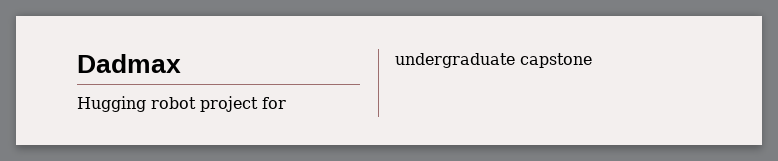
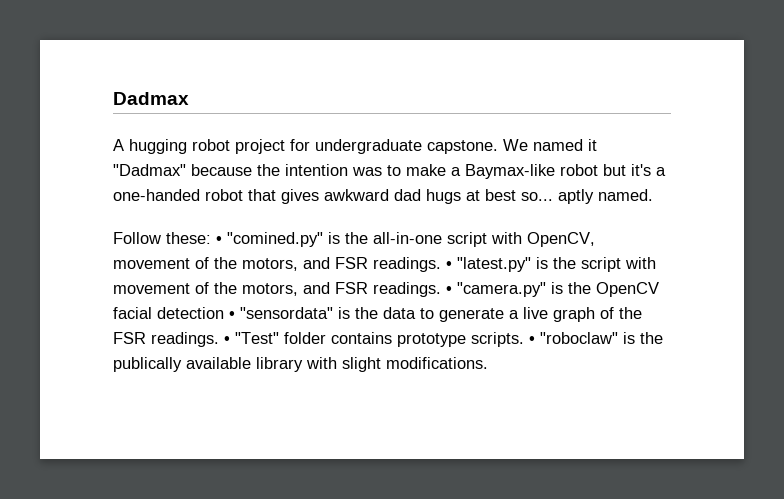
- Hugging robot project for undergraduate capstone
+ A hugging robot project for undergraduate capstone. We named it "Dadmax" because the intention was to make a Baymax-like robot but it's a one-handed robot that gives awkward dad hugs at best so... aptly named.
+ Follow these: • "comined.py" is the all-in-one script with OpenCV, movement of the motors, and FSR readings. • "latest.py" is the script with movement of the motors, and FSR readings. • "camera.py" is the OpenCV facial detection • "sensordata" is the data to generate a live graph of the FSR readings. • "Test" folder contains prototype scripts. • "roboclaw" is the publically available library with slight modifications.

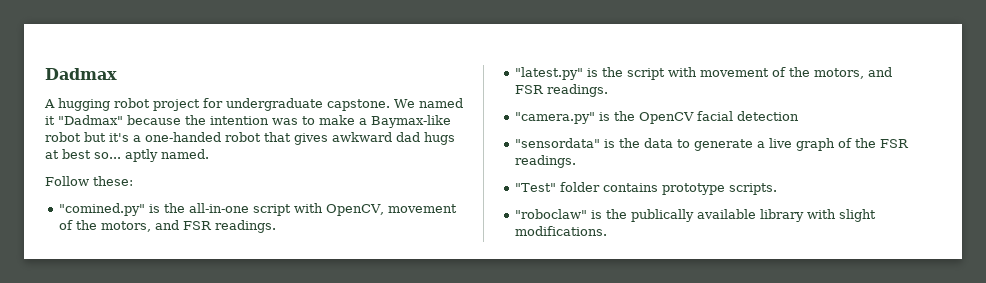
- Follow these: • "comined.py" is the all-in-one script with OpenCV, movement of the motors, and FSR readings. • "latest.py" is the script with movement of the motors, and FSR readings. • "camera.py" is the OpenCV facial detection • "sensordata" is the data to generate a live graph of the FSR readings. • "Test" folder contains prototype scripts. • "roboclaw" is the publically available library with slight modifications.
+ Follow these:
+ "comined.py" is the all-in-one script with OpenCV, movement of the motors, and FSR readings.
+ "latest.py" is the script with movement of the motors, and FSR readings.
+ "camera.py" is the OpenCV facial detection
+ "sensordata" is the data to generate a live graph of the FSR readings.
+ "Test" folder contains prototype scripts.
+ "roboclaw" is the publically available library with slight modifications.

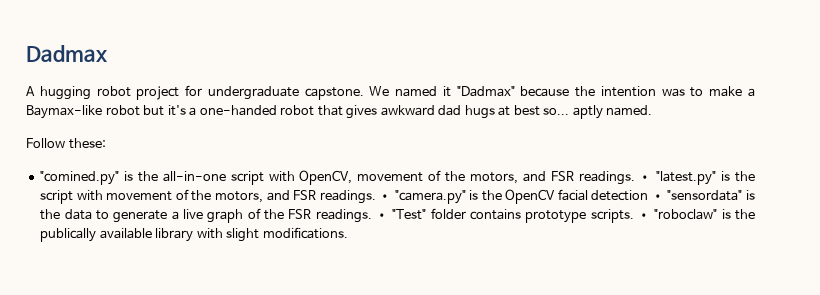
- "comined.py" is the all-in-one script with OpenCV, movement of the motors, and FSR readings.
- "latest.py" is the script with movement of the motors, and FSR readings.
- "camera.py" is the OpenCV facial detection
- "sensordata" is the data to generate a live graph of the FSR readings.
- "Test" folder contains prototype scripts.
- "roboclaw" is the publically available library with slight modifications.
+ "comined.py" is the all-in-one script with OpenCV, movement of the motors, and FSR readings. • "latest.py" is the script with movement of the motors, and FSR readings. • "camera.py" is the OpenCV facial detection • "sensordata" is the data to generate a live graph of the FSR readings. • "Test" folder contains prototype scripts. • "roboclaw" is the publically available library with slight modifications.

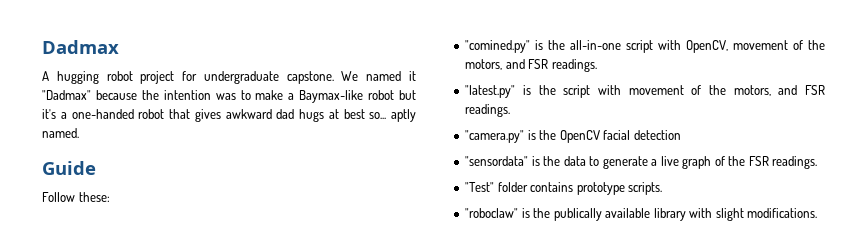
+ Guide
- "comined.py" is the all-in-one script with OpenCV, movement of the motors, and FSR readings. • "latest.py" is the script with movement of the motors, and FSR readings. • "camera.py" is the OpenCV facial detection • "sensordata" is the data to generate a live graph of the FSR readings. • "Test" folder contains prototype scripts. • "roboclaw" is the publically available library with slight modifications.
+ "comined.py" is the all-in-one script with OpenCV, movement of the motors, and FSR readings.
+ "latest.py" is the script with movement of the motors, and FSR readings.
+ "camera.py" is the OpenCV facial detection
+ "sensordata" is the data to generate a live graph of the FSR readings.
+ "Test" folder contains prototype scripts.
+ "roboclaw" is the publically available library with slight modifications.

